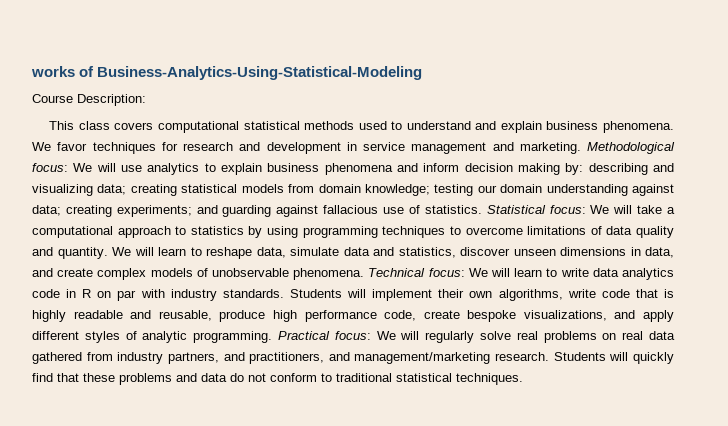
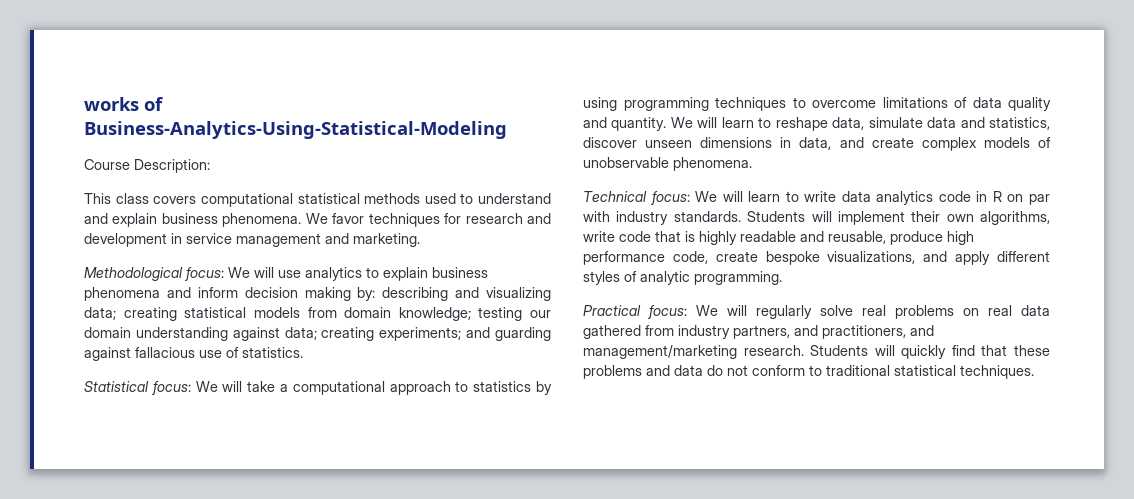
- We favor techniques for research and development in service management and marketing. Methodological focus:
+ We favor techniques for research and development in service management and marketing.
+ Methodological focus:
- and guarding against fallacious use of statistics. Statistical focus:
+ and guarding against fallacious use of statistics.
+ Statistical focus:
- We will learn to reshape data, simulate data and statistics, discover unseen dimensions in data, and create complex models of unobservable phenomena. Technical focus: We will learn to write data analytics code in R on par with industry standards.
+ We will learn to reshape data, simulate data and statistics, discover unseen dimensions in data, and create complex models of unobservable phenomena.
+ Technical focus: We will learn to write data analytics code in R on par with industry standards.
- Students will implement their own algorithms, write code that is highly readable and reusable, produce high performance code, create bespoke visualizations, and apply different styles of analytic programming. Practical focus: We will regularly solve real problems on real data gathered from industry partners, and practitioners, and management/marketing research.
+ Students will implement their own algorithms, write code that is highly readable and reusable, produce high performance code, create bespoke visualizations, and apply different styles of analytic programming.
+ Practical focus: We will regularly solve real problems on real data gathered from industry partners, and practitioners, and management/marketing research.

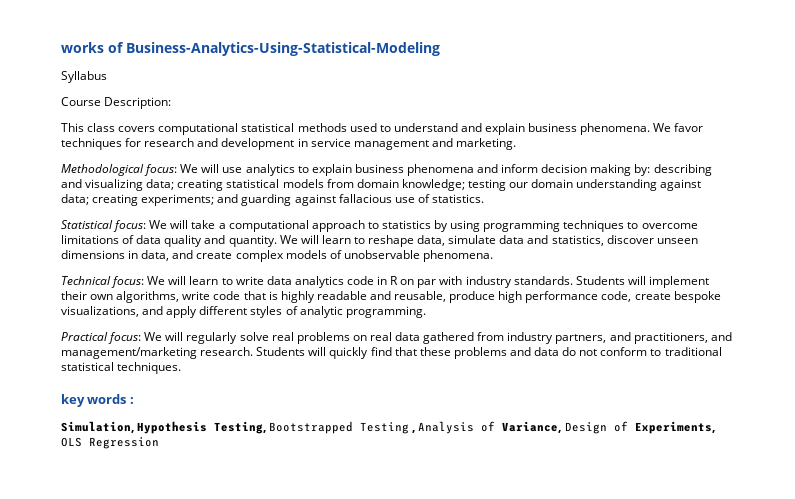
+ Syllabus
+ key words :
+ Simulation, Hypothesis Testing, Bootstrapped Testing , Analysis of Variance, Design of Experiments, OLS Regression

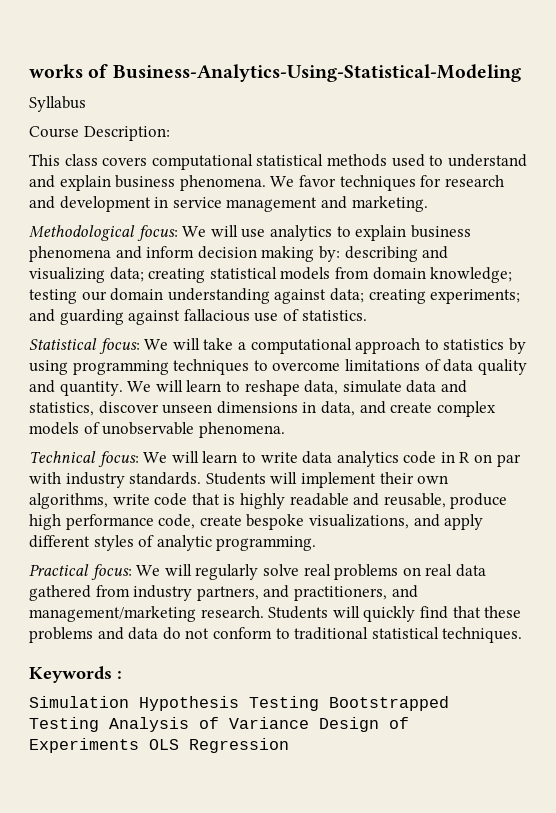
- key words :
+ Keywords :
- Simulation, Hypothesis Testing, Bootstrapped Testing , Analysis of Variance, Design of Experiments, OLS Regression
+ Simulation Hypothesis Testing Bootstrapped Testing Analysis of Variance Design of Experiments OLS Regression

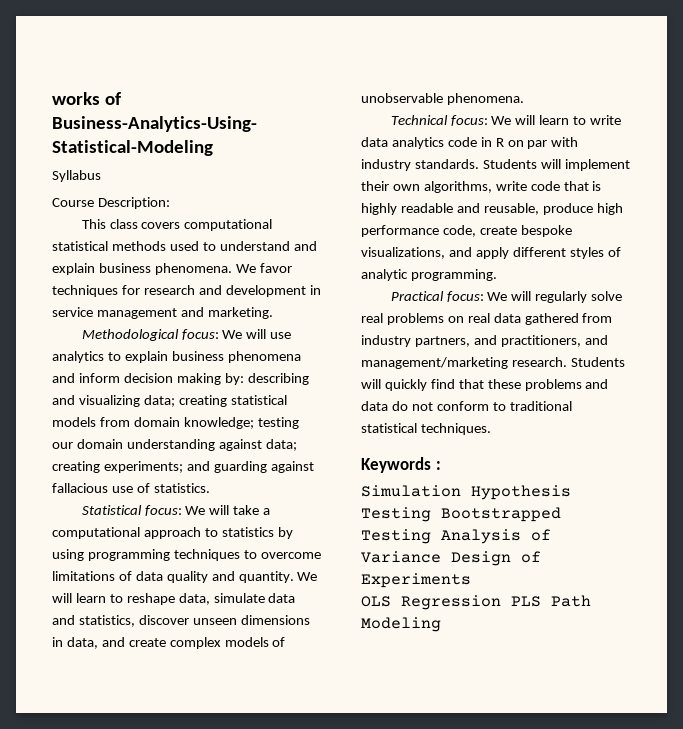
- Simulation Hypothesis Testing Bootstrapped Testing Analysis of Variance Design of Experiments OLS Regression
+ Simulation Hypothesis Testing Bootstrapped Testing Analysis of Variance Design of Experiments
+ OLS Regression PLS Path Modeling

